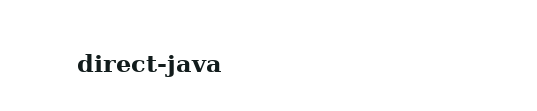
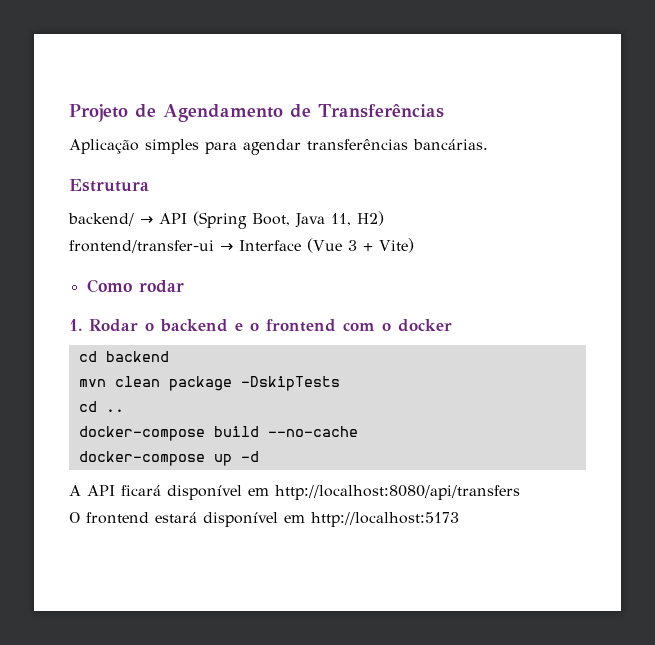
- direct-java
+ Projeto de Agendamento de Transferências
+ Aplicação simples para agendar transferências bancárias.
+ Estrutura
+ backend/ → API (Spring Boot, Java 11, H2)
+ frontend/transfer-ui → Interface (Vue 3 + Vite)
+ Como rodar
+ 1. Rodar o backend e o frontend com o docker
+ cd backend
+ mvn clean package -DskipTests
+ cd ..
+ docker-compose build --no-cache
+ docker-compose up -d
+ A API ficará disponível em http://localhost:8080/api/transfers
+ O frontend estará disponível em http://localhost:5173

